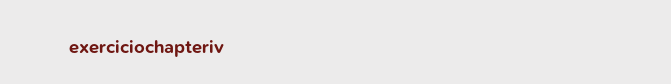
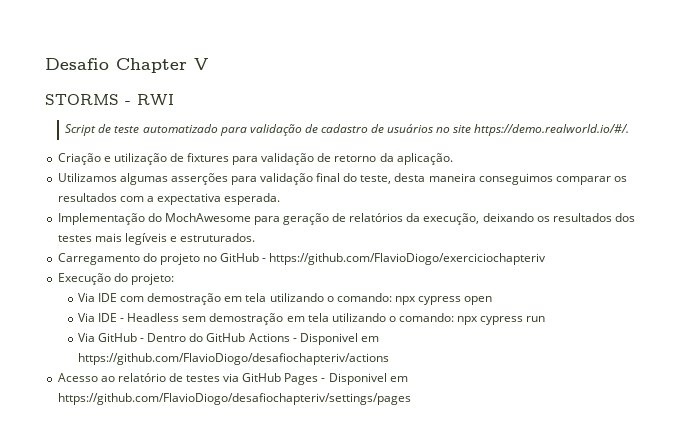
- exerciciochapteriv
+ Desafio Chapter V
+ STORMS - RWI
+ Script de teste automatizado para validação de cadastro de usuários no site https://demo.realworld.io/#/.
+ Criação e utilização de fixtures para validação de retorno da aplicação.
+ Utilizamos algumas asserções para validação final do teste, desta maneira conseguimos comparar os resultados com a expectativa esperada.
+ Implementação do MochAwesome para geração de relatórios da execução, deixando os resultados dos testes mais legíveis e estruturados.
+ Carregamento do projeto no GitHub - https://github.com/FlavioDiogo/exerciciochapteriv
+ Execução do projeto:
+ Via IDE com demostração em tela utilizando o comando: npx cypress open
+ Via IDE - Headless sem demostração em tela utilizando o comando: npx cypress run
+ Via GitHub - Dentro do GitHub Actions - Disponivel em https://github.com/FlavioDiogo/desafiochapteriv/actions
+ Acesso ao relatório de testes via GitHub Pages - Disponivel em https://github.com/FlavioDiogo/desafiochapteriv/settings/pages

